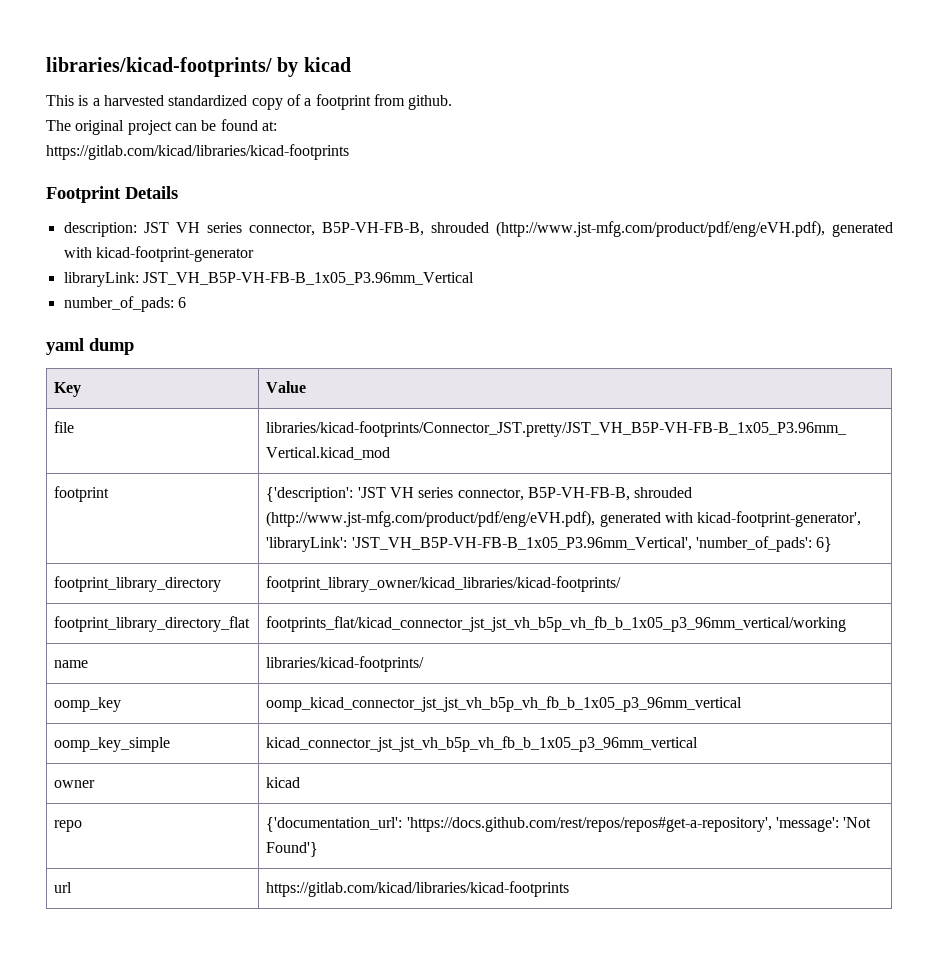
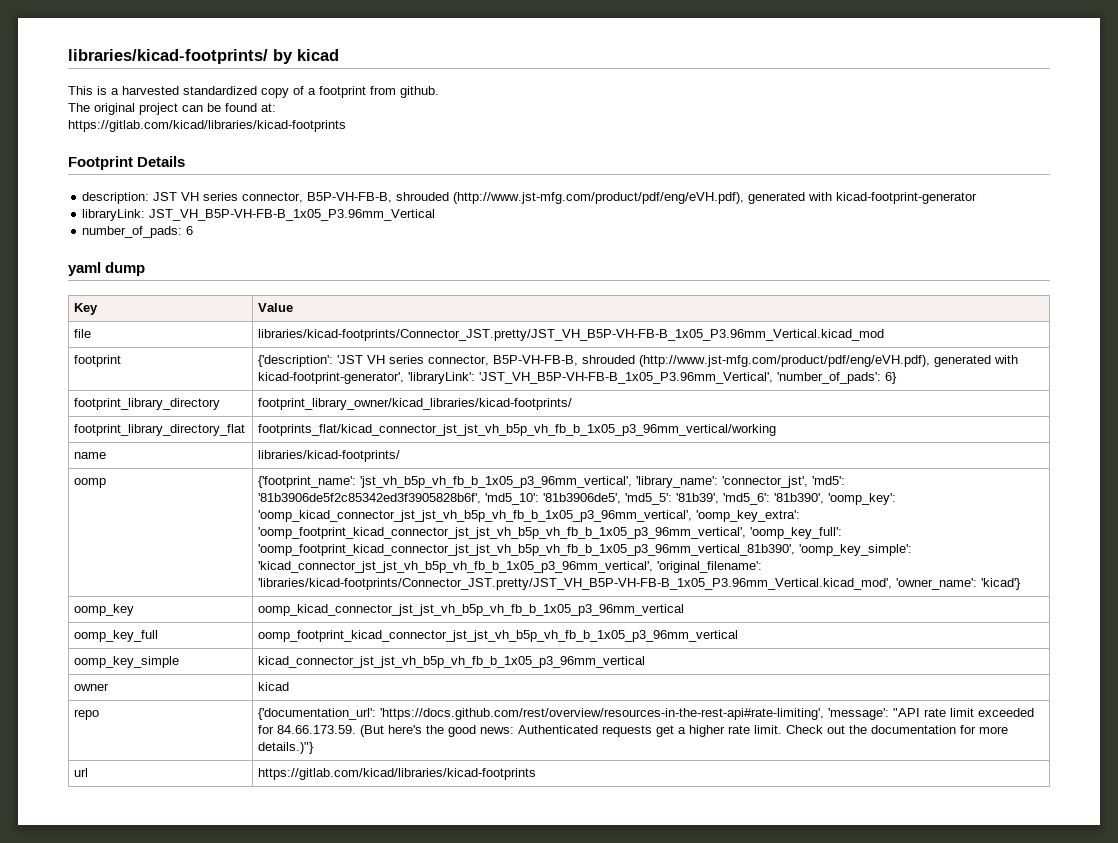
+ oomp | {'footprint_name': 'jst_vh_b5p_vh_fb_b_1x05_p3_96mm_vertical', 'library_name': 'connector_jst', 'md5': '81b3906de5f2c85342ed3f3905828b6f', 'md5_10': '81b3906de5', 'md5_5': '81b39', 'md5_6': '81b390', 'oomp_key': 'oomp_kicad_connector_jst_jst_vh_b5p_vh_fb_b_1x05_p3_96mm_vertical', 'oomp_key_extra': 'oomp_footprint_kicad_connector_jst_jst_vh_b5p_vh_fb_b_1x05_p3_96mm_vertical', 'oomp_key_full': 'oomp_footprint_kicad_connector_jst_jst_vh_b5p_vh_fb_b_1x05_p3_96mm_vertical_81b390', 'oomp_key_simple': 'kicad_connector_jst_jst_vh_b5p_vh_fb_b_1x05_p3_96mm_vertical', 'original_filename': 'libraries/kicad-footprints/Connector_JST.pretty/JST_VH_B5P-VH-FB-B_1x05_P3.96mm_Vertical.kicad_mod', 'owner_name': 'kicad'}
+ oomp_key_full | oomp_footprint_kicad_connector_jst_jst_vh_b5p_vh_fb_b_1x05_p3_96mm_vertical
- repo | {'documentation_url': 'https://docs.github.com/rest/repos/repos#get-a-repository', 'message': 'Not Found'}
+ repo | {'documentation_url': 'https://docs.github.com/rest/overview/resources-in-the-rest-api#rate-limiting', 'message': "API rate limit exceeded for 84.66.173.59. (But here's the good news: Authenticated requests get a higher rate limit. Check out the documentation for more details.)"}

